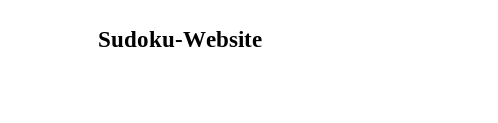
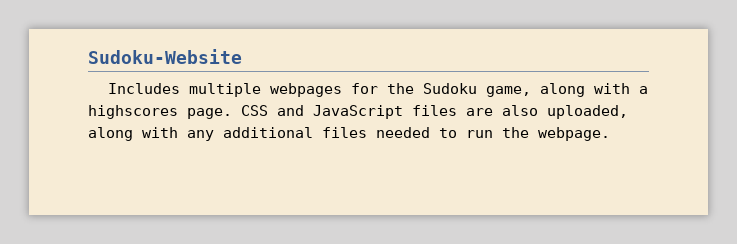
+ Includes multiple webpages for the Sudoku game, along with a highscores page. CSS and JavaScript files are also uploaded, along with any additional files needed to run the webpage.

